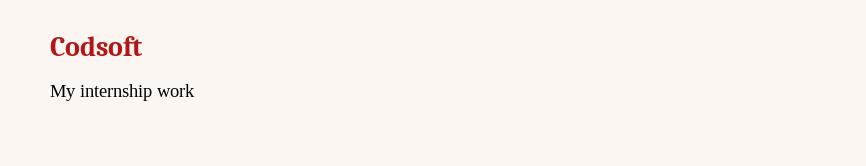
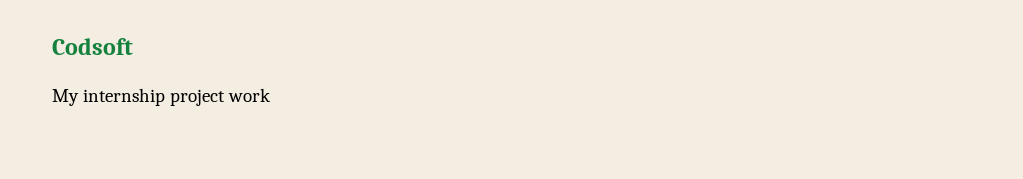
- My internship work
+ My internship project work

